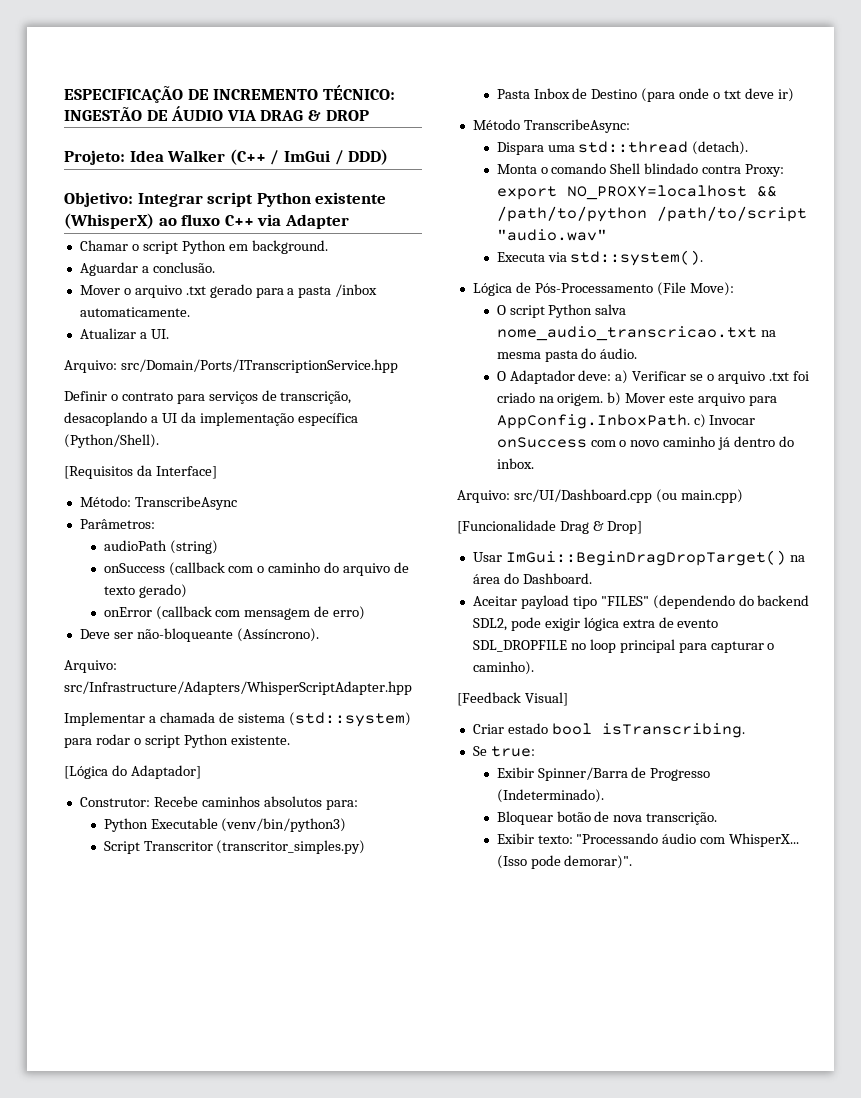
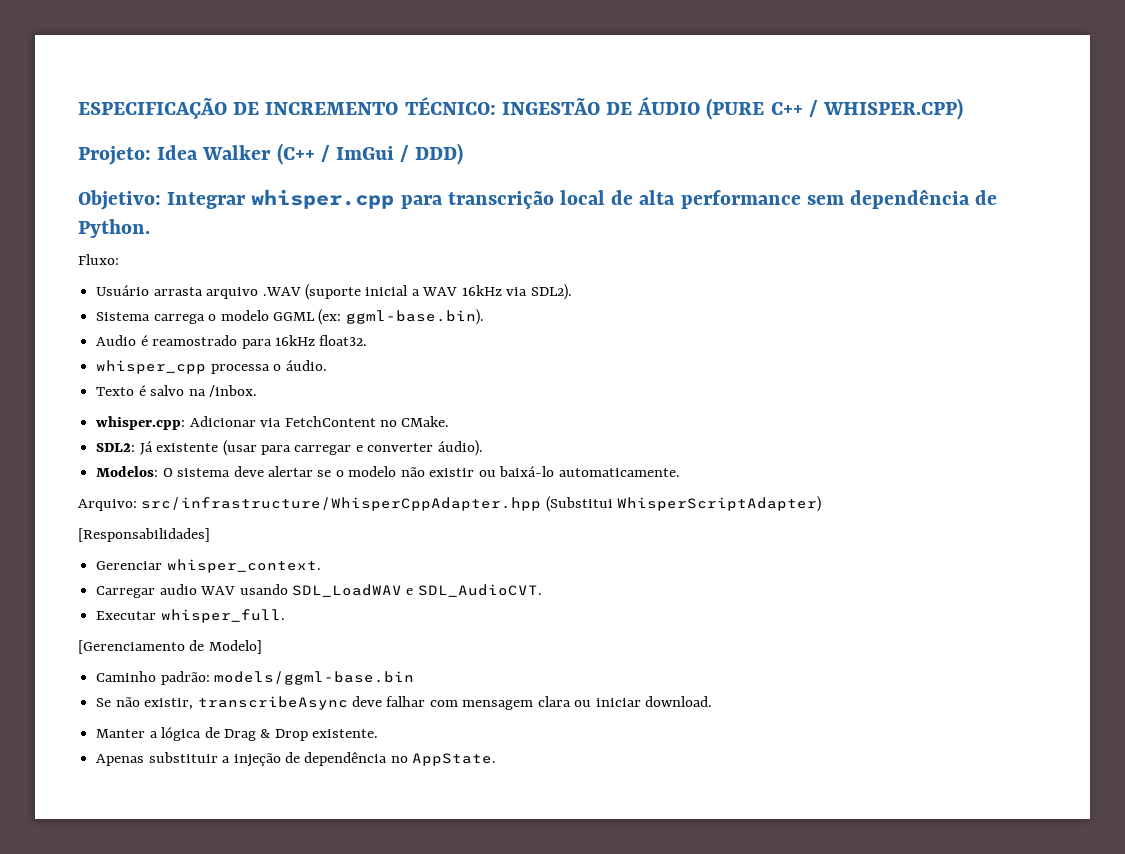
- ESPECIFICAÇÃO DE INCREMENTO TÉCNICO: INGESTÃO DE ÁUDIO VIA DRAG & DROP
+ ESPECIFICAÇÃO DE INCREMENTO TÉCNICO: INGESTÃO DE ÁUDIO (PURE C++ / WHISPER.CPP)
- Objetivo: Integrar script Python existente (WhisperX) ao fluxo C++ via Adapter
- Chamar o script Python em background.
- Aguardar a conclusão.
- Mover o arquivo .txt gerado para a pasta /inbox automaticamente.
- Atualizar a UI.
- Arquivo: src/Domain/Ports/ITranscriptionService.hpp
- Definir o contrato para serviços de transcrição, desacoplando a UI da implementação específica (Python/Shell).
- [Requisitos da Interface]
- Método: TranscribeAsync
- Parâmetros:
- audioPath (string)
- onSuccess (callback com o caminho do arquivo de texto gerado)
- onError (callback com mensagem de erro)
- Deve ser não-bloqueante (Assíncrono).
- Arquivo: src/Infrastructure/Adapters/WhisperScriptAdapter.hpp
- Implementar a chamada de sistema (std::system) para rodar o script Python existente.
- [Lógica do Adaptador]
- Construtor: Recebe caminhos absolutos para:
- Python Executable (venv/bin/python3)
- Script Transcritor (transcritor_simples.py)
- Pasta Inbox de Destino (para onde o txt deve ir)
- Método TranscribeAsync:
- Dispara uma std::thread (detach).
- Monta o comando Shell blindado contra Proxy: export NO_PROXY=localhost && /path/to/python /path/to/script "audio.wav"
- Executa via std::system().
- Lógica de Pós-Processamento (File Move):
- O script Python salva nome_audio_transcricao.txt na mesma pasta do áudio.
- O Adaptador deve: a) Verificar se o arquivo .txt foi criado na origem. b) Mover este arquivo para AppConfig.InboxPath. c) Invocar onSuccess com o novo caminho já dentro do inbox.
- Arquivo: src/UI/Dashboard.cpp (ou main.cpp)
- [Funcionalidade Drag & Drop]
- Usar ImGui::BeginDragDropTarget() na área do Dashboard.
- Aceitar payload tipo "FILES" (dependendo do backend SDL2, pode exigir lógica extra de evento SDL_DROPFILE no loop principal para capturar o caminho).
- [Feedback Visual]
- Criar estado bool isTranscribing.
- Se true:
- Exibir Spinner/Barra de Progresso (Indeterminado).
- Bloquear botão de nova transcrição.
- Exibir texto: "Processando áudio com WhisperX... (Isso pode demorar)".
+ Objetivo: Integrar whisper.cpp para transcrição local de alta performance sem dependência de Python.
+ Fluxo:
+ Usuário arrasta arquivo .WAV (suporte inicial a WAV 16kHz via SDL2).
+ Sistema carrega o modelo GGML (ex: ggml-base.bin).
+ Audio é reamostrado para 16kHz float32.
+ whisper_cpp processa o áudio.
+ Texto é salvo na /inbox.
+ whisper.cpp: Adicionar via FetchContent no CMake.
+ SDL2: Já existente (usar para carregar e converter áudio).
+ Modelos: O sistema deve alertar se o modelo não existir ou baixá-lo automaticamente.
+ Arquivo: src/infrastructure/WhisperCppAdapter.hpp (Substitui WhisperScriptAdapter)
+ [Responsabilidades]
+ Gerenciar whisper_context.
+ Carregar audio WAV usando SDL_LoadWAV e SDL_AudioCVT.
+ Executar whisper_full.
+ [Gerenciamento de Modelo]
+ Caminho padrão: models/ggml-base.bin
+ Se não existir, transcribeAsync deve falhar com mensagem clara ou iniciar download.
+ Manter a lógica de Drag & Drop existente.
+ Apenas substituir a injeção de dependência no AppState.

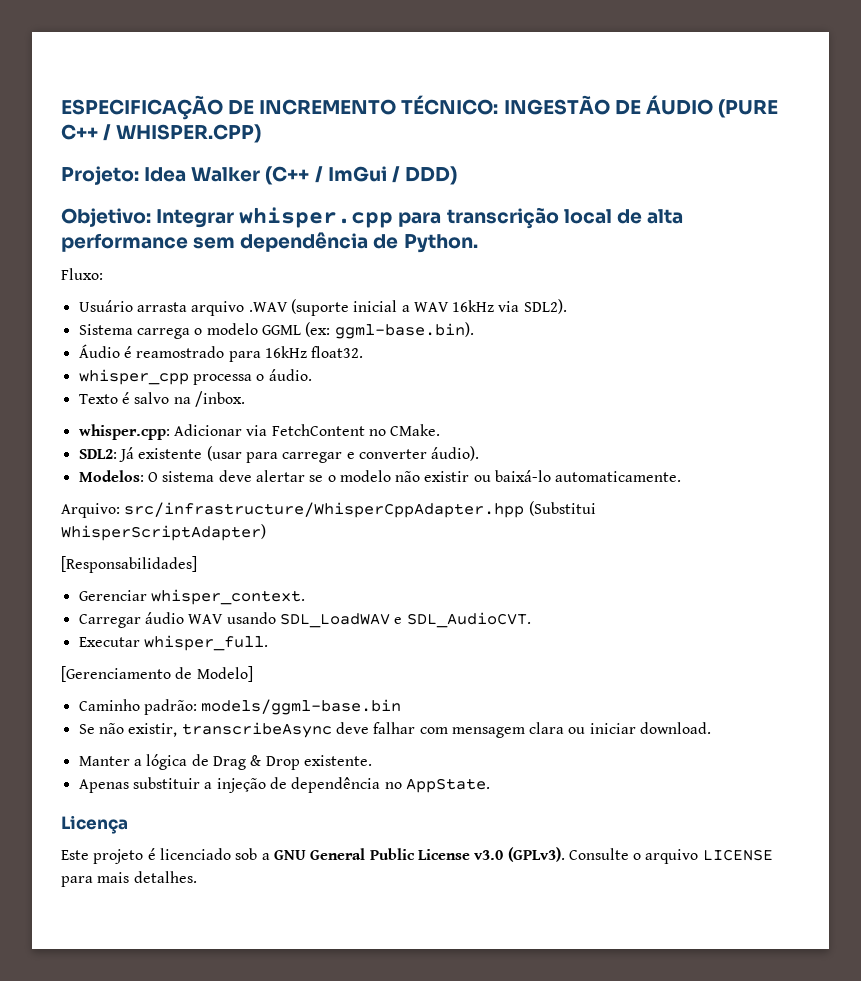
- Audio é reamostrado para 16kHz float32.
+ Áudio é reamostrado para 16kHz float32.
- Carregar audio WAV usando SDL_LoadWAV e SDL_AudioCVT.
+ Carregar áudio WAV usando SDL_LoadWAV e SDL_AudioCVT.
+ Licença
+ Este projeto é licenciado sob a GNU General Public License v3.0 (GPLv3). Consulte o arquivo LICENSE para mais detalhes.

